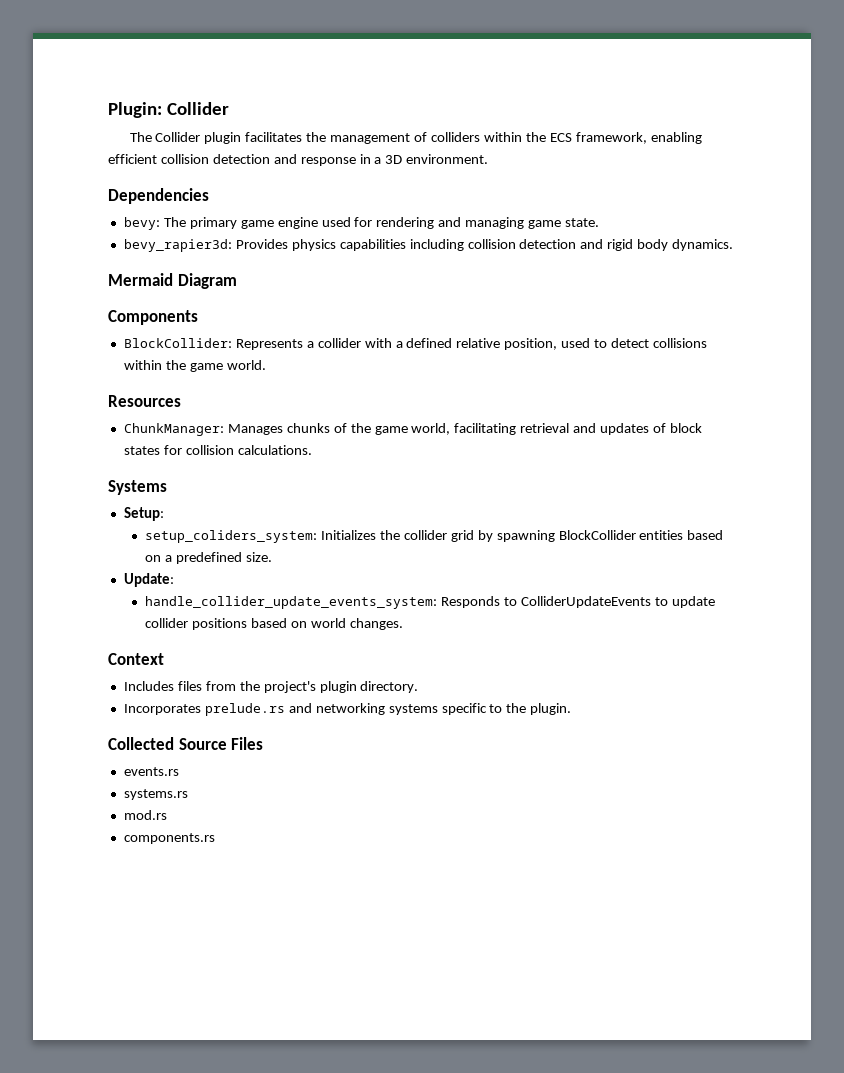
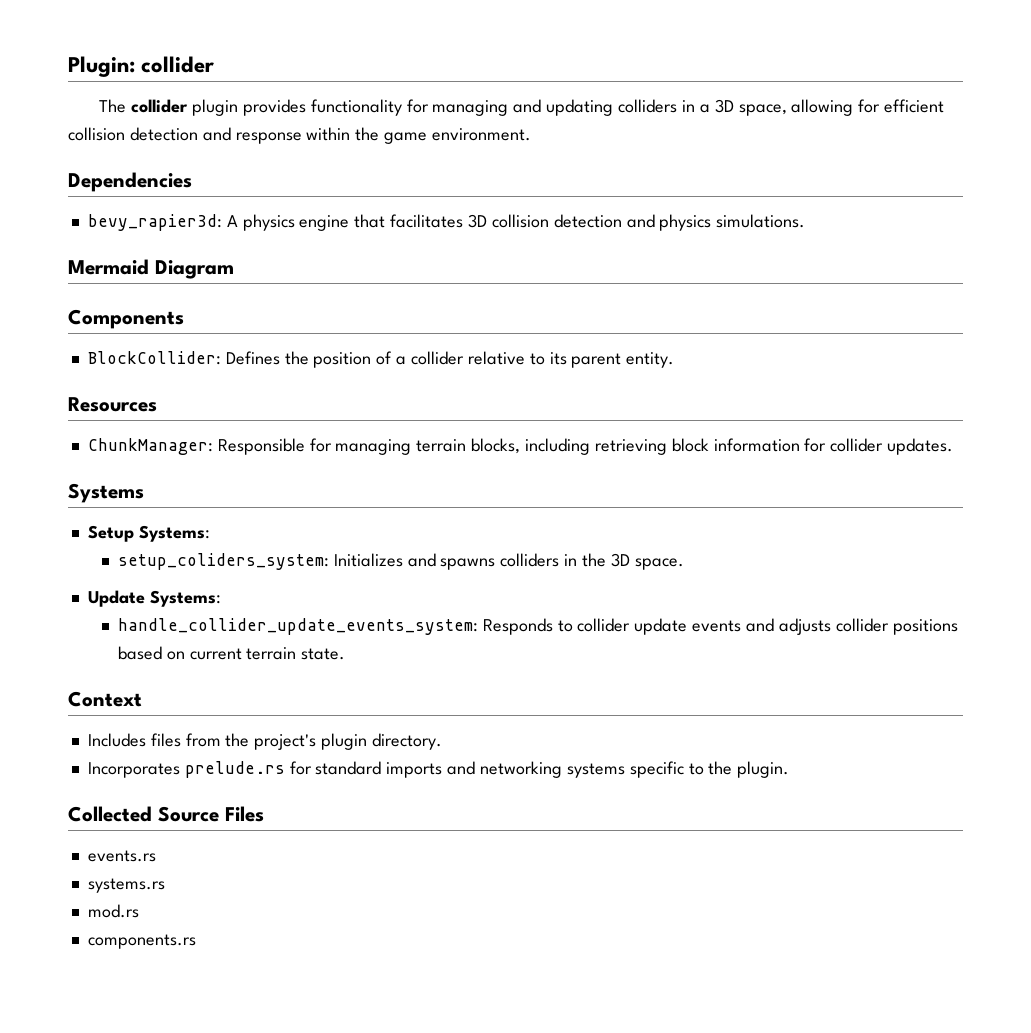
- Plugin: Collider
- The Collider plugin facilitates the management of colliders within the ECS framework, enabling efficient collision detection and response in a 3D environment.
+ Plugin: collider
+ The collider plugin provides functionality for managing and updating colliders in a 3D space, allowing for efficient collision detection and response within the game environment.
- bevy: The primary game engine used for rendering and managing game state.
- bevy_rapier3d: Provides physics capabilities including collision detection and rigid body dynamics.
+ bevy_rapier3d: A physics engine that facilitates 3D collision detection and physics simulations.
  Mermaid Diagram
  Components
- BlockCollider: Represents a collider with a defined relative position, used to detect collisions within the game world.
+ BlockCollider: Defines the position of a collider relative to its parent entity.
  Resources
- ChunkManager: Manages chunks of the game world, facilitating retrieval and updates of block states for collision calculations.
+ ChunkManager: Responsible for managing terrain blocks, including retrieving block information for collider updates.
- Setup:
+ Setup Systems:
- setup_coliders_system: Initializes the collider grid by spawning BlockCollider entities based on a predefined size.
- Update:
- handle_collider_update_events_system: Responds to ColliderUpdateEvents to update collider positions based on world changes.
+ setup_coliders_system: Initializes and spawns colliders in the 3D space.
+ Update Systems:
+ handle_collider_update_events_system: Responds to collider update events and adjusts collider positions based on current terrain state.
- Incorporates prelude.rs and networking systems specific to the plugin.
+ Incorporates prelude.rs for standard imports and networking systems specific to the plugin.

